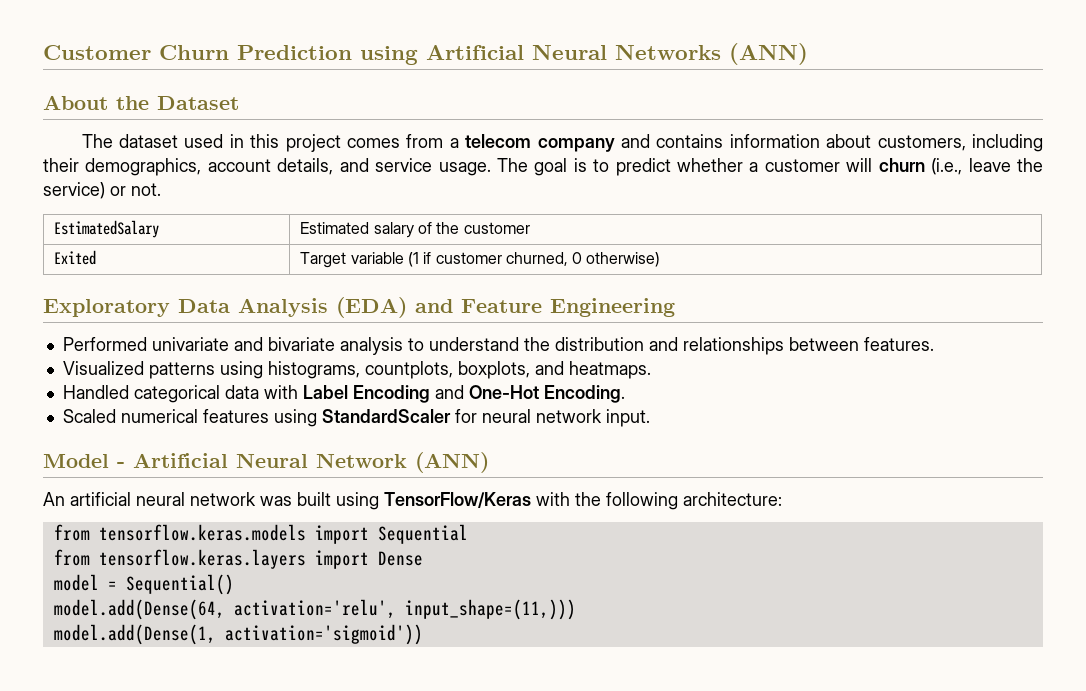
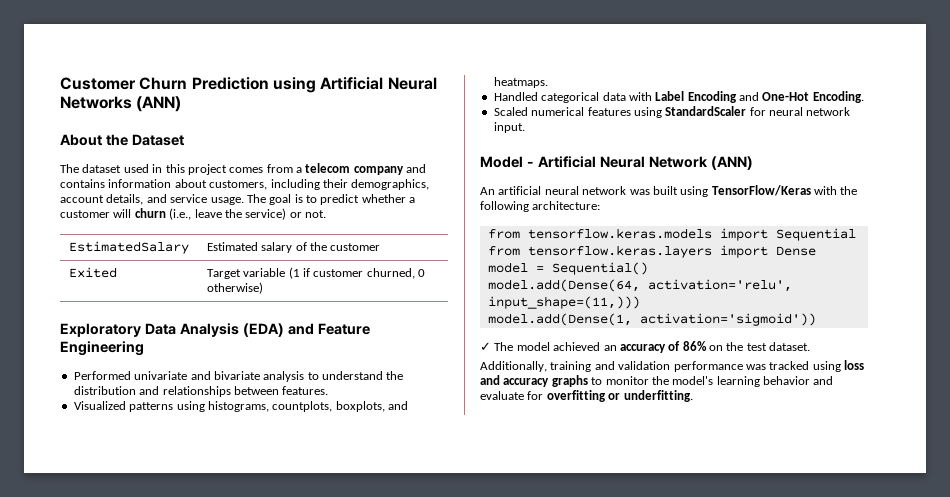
+ ✓ The model achieved an accuracy of 86% on the test dataset.
+ Additionally, training and validation performance was tracked using loss and accuracy graphs to monitor the model's learning behavior and evaluate for overfitting or underfitting.

